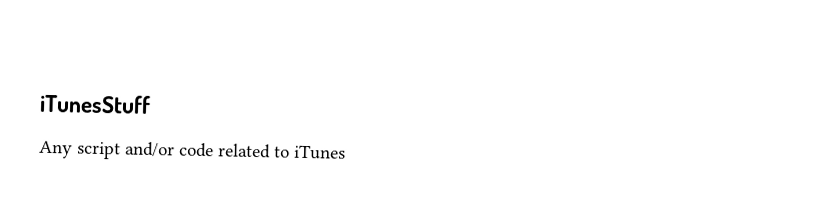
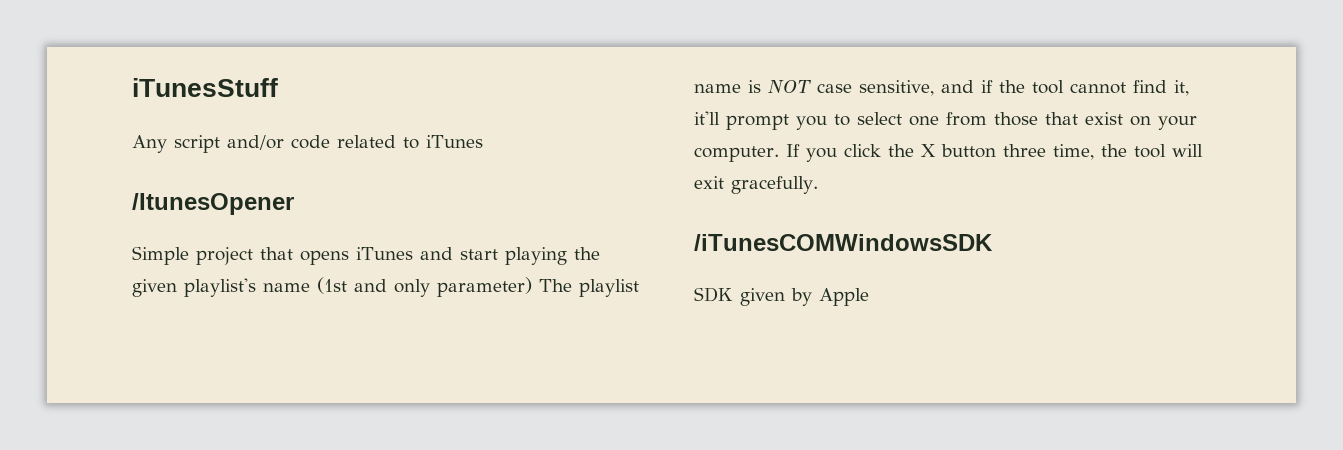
+ /ItunesOpener
+ Simple project that opens iTunes and start playing the given playlist's name (1st and only parameter) The playlist name is NOT case sensitive, and if the tool cannot find it, it'll prompt you to select one from those that exist on your computer. If you click the X button three time, the tool will exit gracefully.
+ /iTunesCOMWindowsSDK
+ SDK given by Apple

